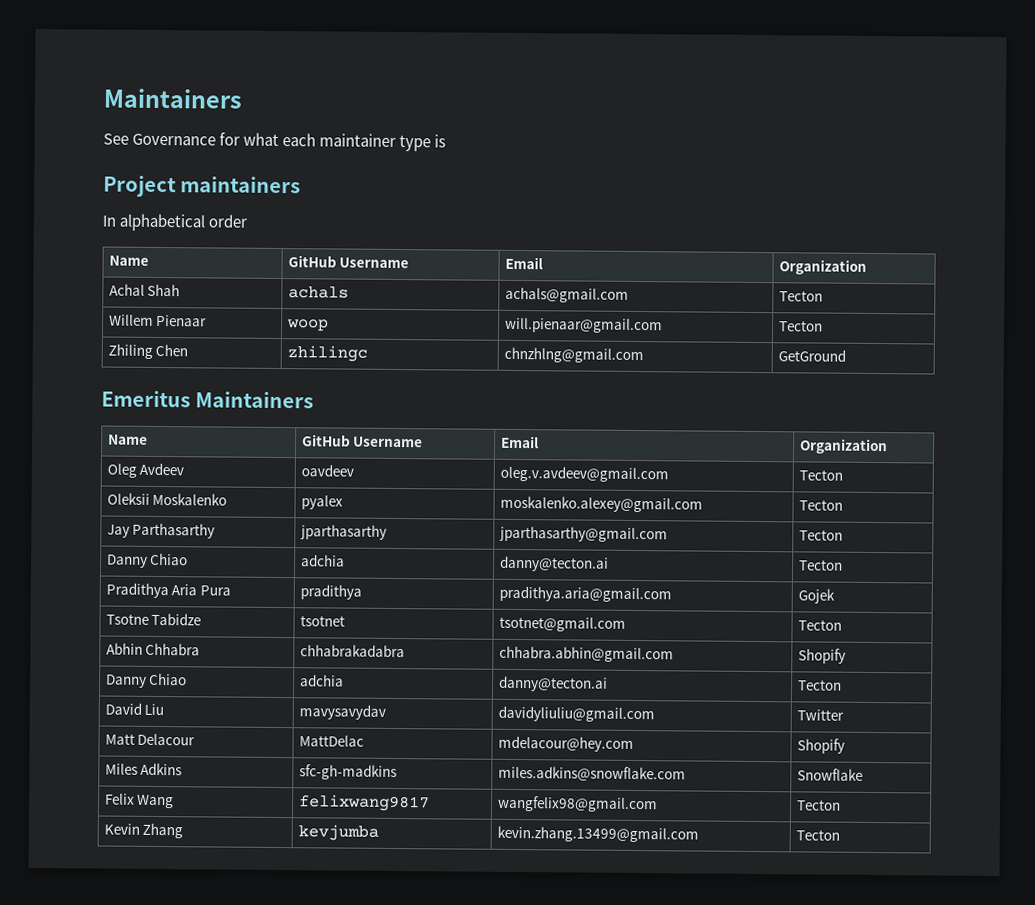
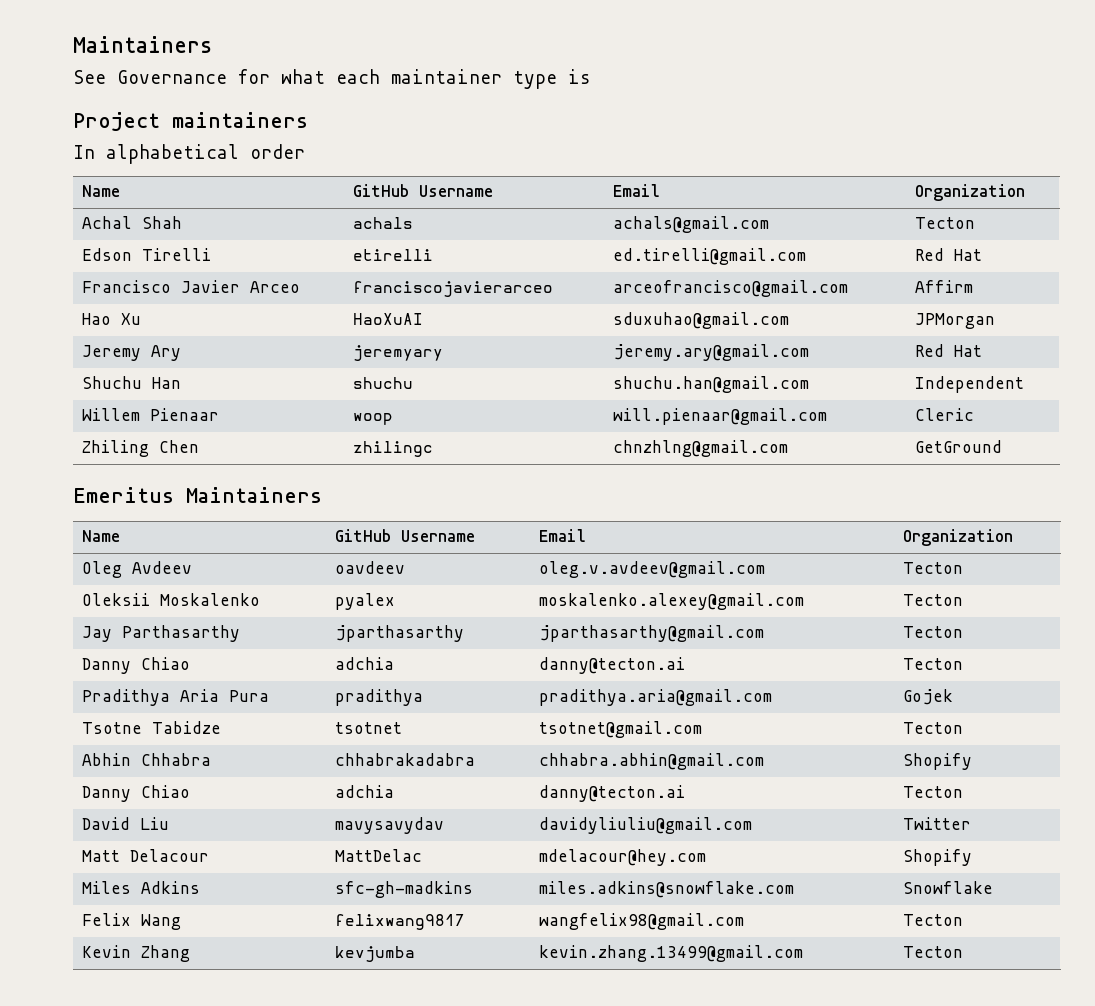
+ Edson Tirelli | etirelli | ed.tirelli@gmail.com | Red Hat
+ Francisco Javier Arceo | franciscojavierarceo | arceofrancisco@gmail.com | Affirm
+ Hao Xu | HaoXuAI | sduxuhao@gmail.com | JPMorgan
+ Jeremy Ary | jeremyary | jeremy.ary@gmail.com | Red Hat
+ Shuchu Han | shuchu | shuchu.han@gmail.com | Independent
- Willem Pienaar | woop | will.pienaar@gmail.com | Tecton
+ Willem Pienaar | woop | will.pienaar@gmail.com | Cleric

